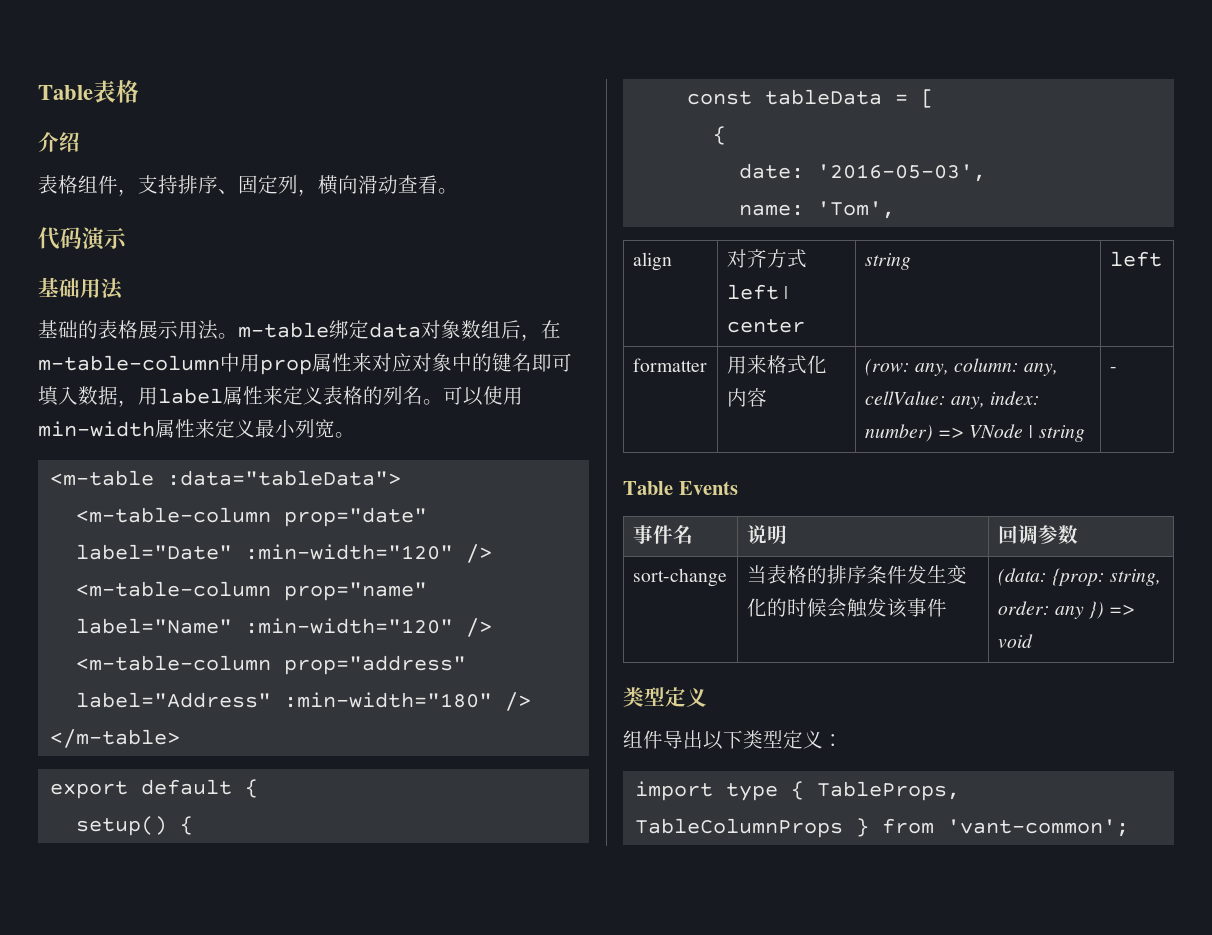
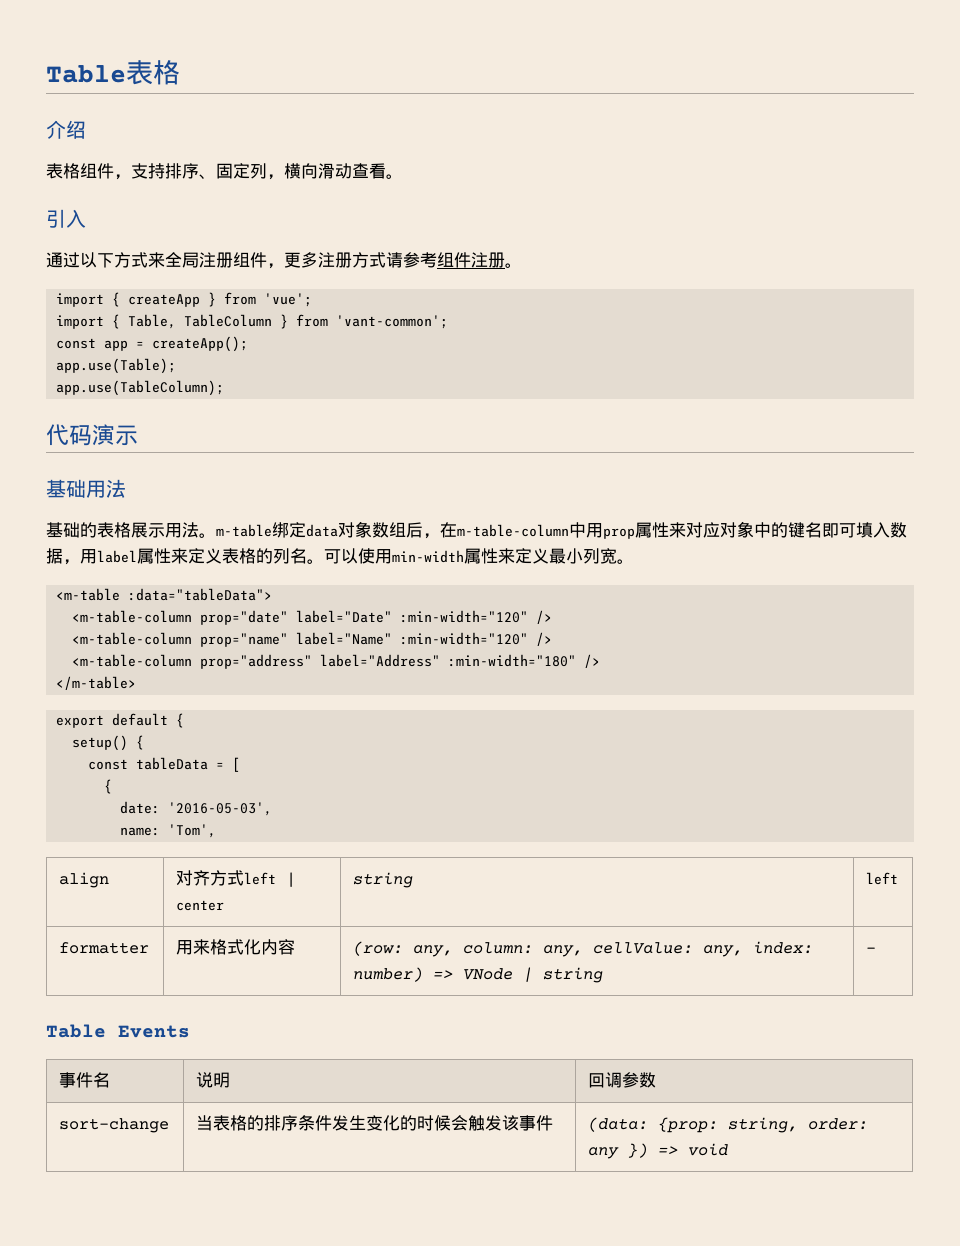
+ 引入
+ 通过以下方式来全局注册组件，更多注册方式请参考组件注册。
+ import { createApp } from 'vue';
+ import { Table, TableColumn } from 'vant-common';
+ const app = createApp();
+ app.use(Table);
+ app.use(TableColumn);
  sort-change | 当表格的排序条件发生变化的时候会触发该事件 | (data: {prop: string, order: any }) => void
- 类型定义
- 组件导出以下类型定义：
- import type { TableProps, TableColumnProps } from 'vant-common';

